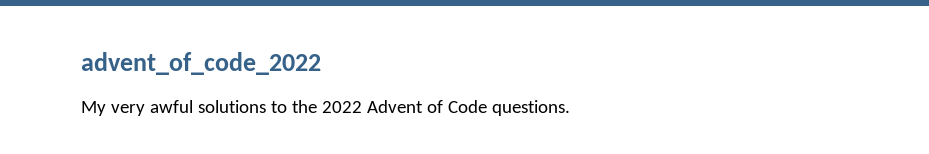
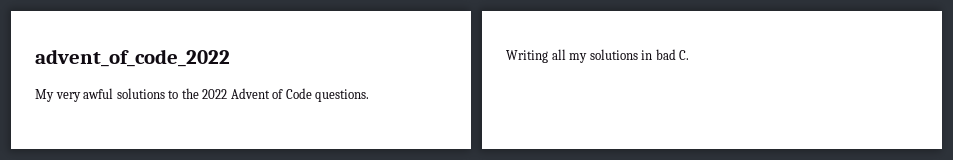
+ Writing all my solutions in bad C.

